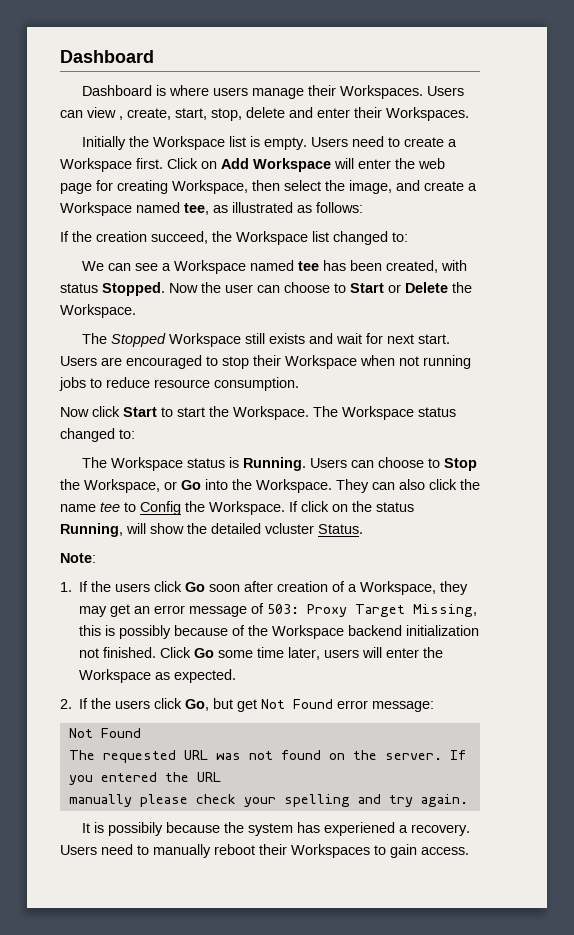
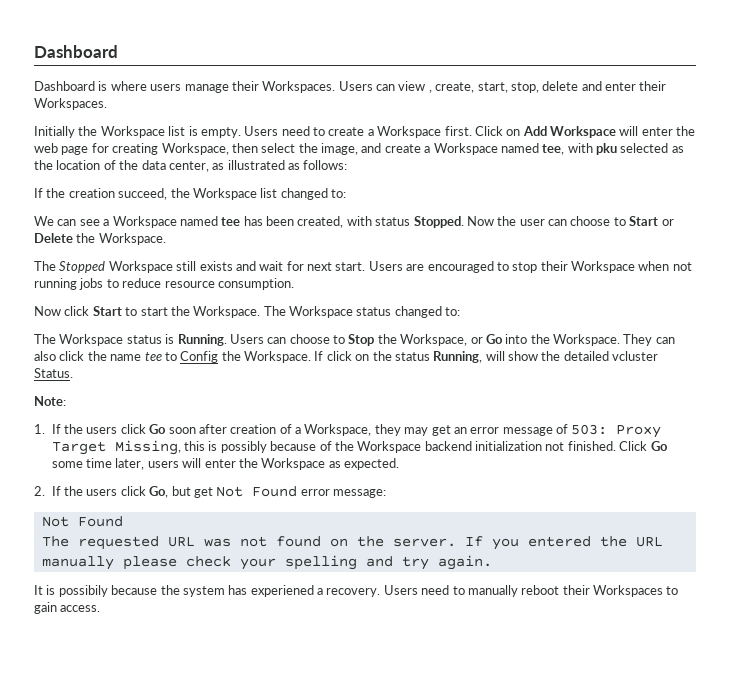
- Click on Add Workspace will enter the web page for creating Workspace, then select the image, and create a Workspace named tee, as illustrated as follows:
+ Click on Add Workspace will enter the web page for creating Workspace, then select the image, and create a Workspace named tee, with pku selected as the location of the data center, as illustrated as follows:

